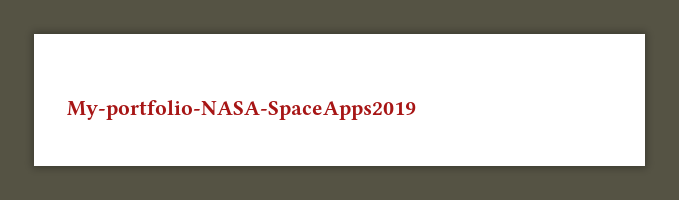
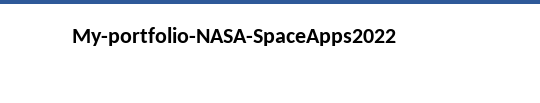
- My-portfolio-NASA-SpaceApps2019
+ My-portfolio-NASA-SpaceApps2022

